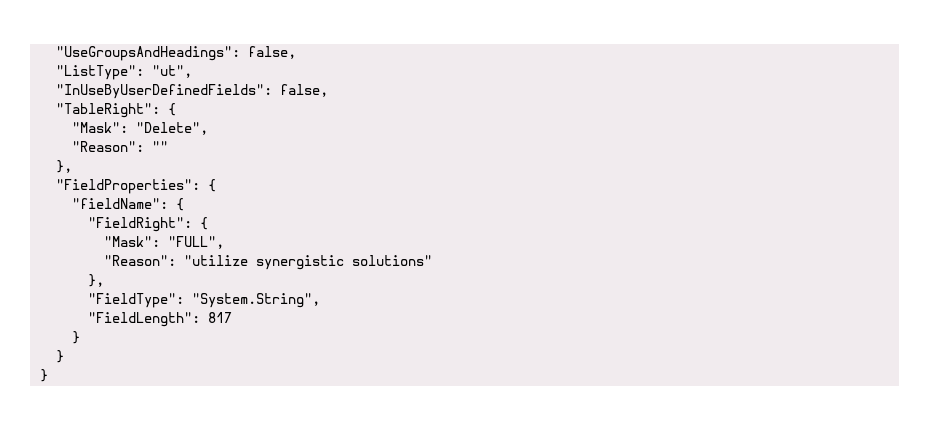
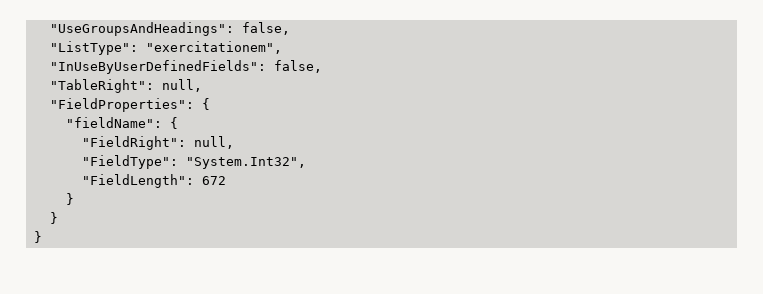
- "ListType": "ut",
+ "ListType": "exercitationem",
- "TableRight": {
- "Mask": "Delete",
- "Reason": ""
- },
+ "TableRight": null,
- "FieldRight": {
- "Mask": "FULL",
- "Reason": "utilize synergistic solutions"
- },
+ "FieldRight": null,
- "FieldType": "System.String",
+ "FieldType": "System.Int32",
- "FieldLength": 817
+ "FieldLength": 672

